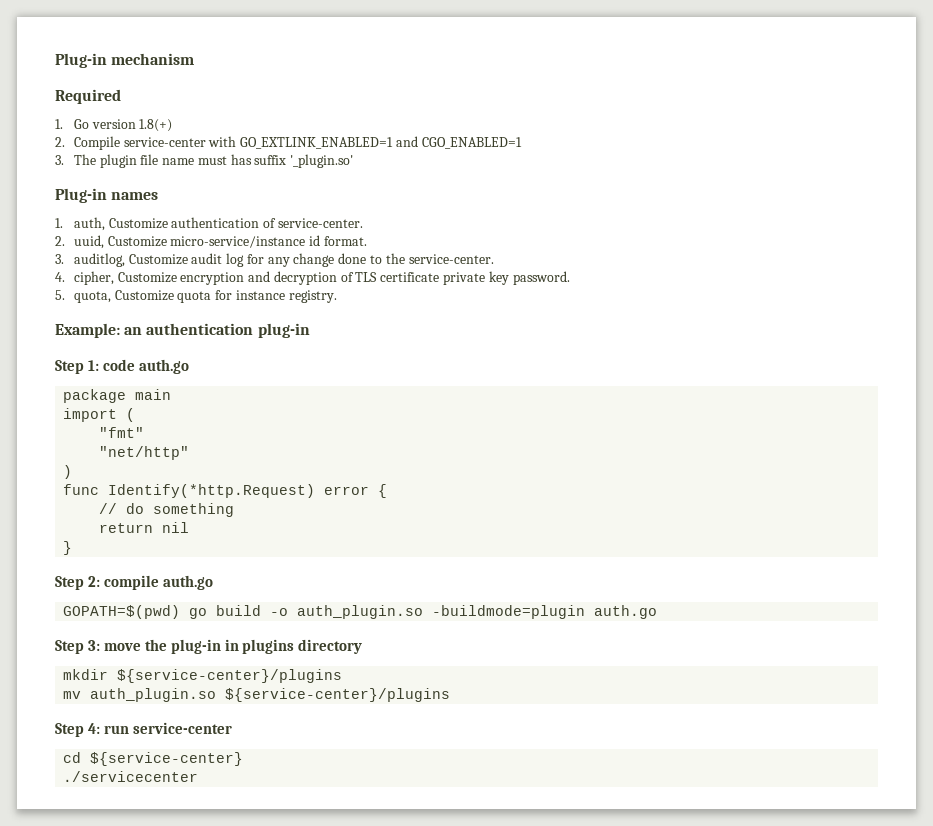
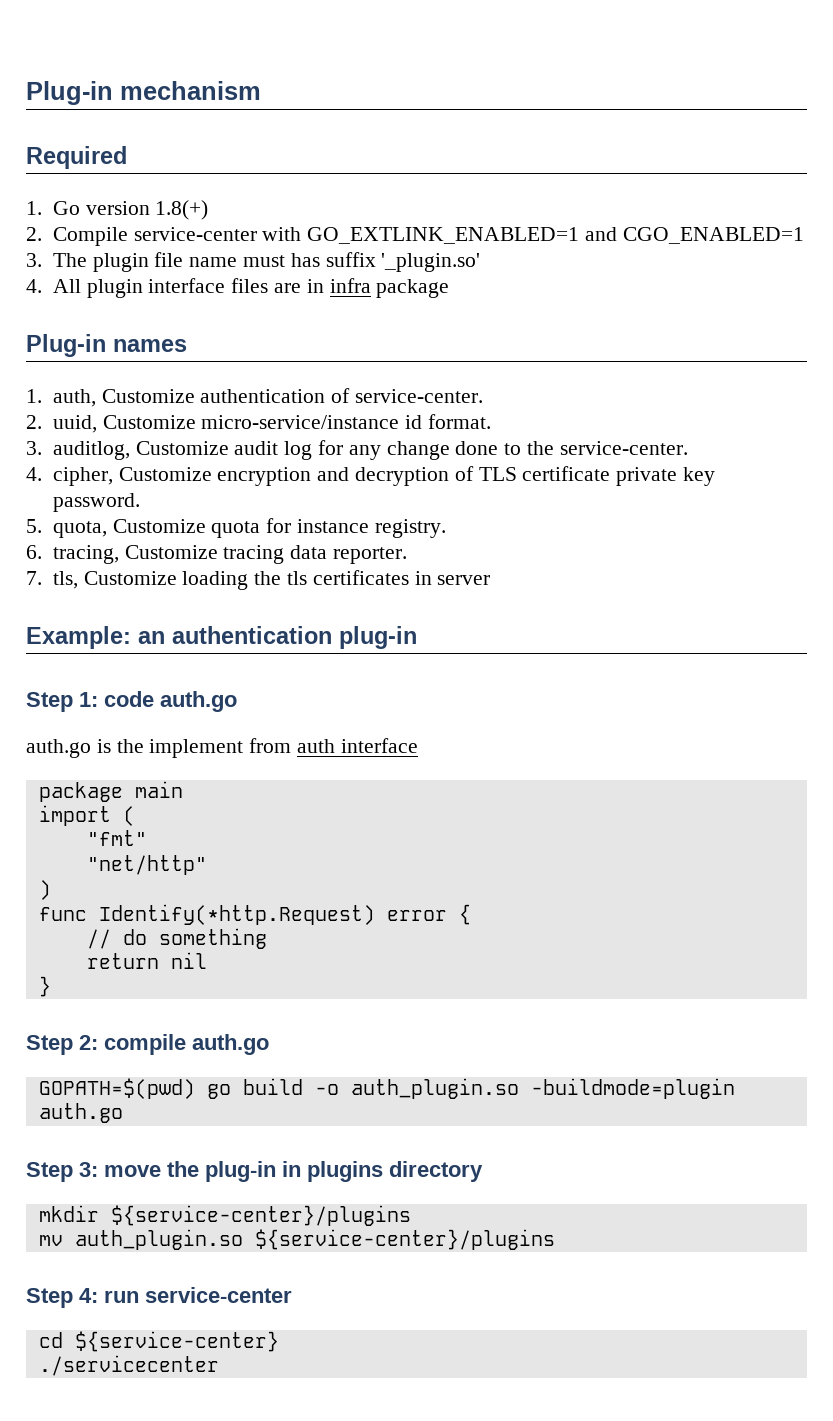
+ 4. All plugin interface files are in infra package
+ 6. tracing, Customize tracing data reporter.
+ 7. tls, Customize loading the tls certificates in server
+ auth.go is the implement from auth interface

